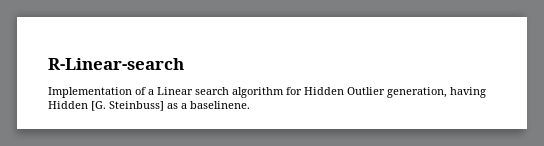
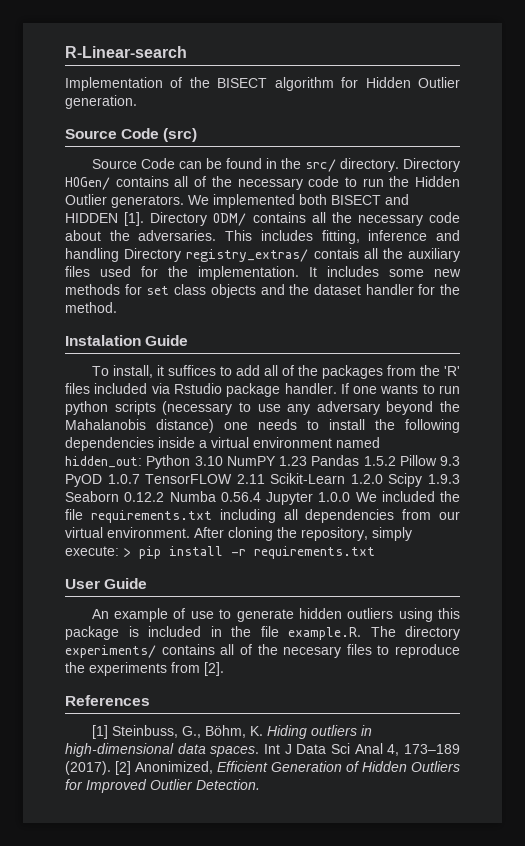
- Implementation of a Linear search algorithm for Hidden Outlier generation, having Hidden [G. Steinbuss] as a baselinene.
+ Implementation of the BISECT algorithm for Hidden Outlier generation.
+ Source Code (src)
+ Source Code can be found in the src/ directory. Directory HOGen/ contains all of the necessary code to run the Hidden Outlier generators. We implemented both BISECT and HIDDEN [1]. Directory ODM/ contains all the necessary code about the adversaries. This includes fitting, inference and handling Directory registry_extras/ contais all the auxiliary files used for the implementation. It includes some new methods for set class objects and the dataset handler for the method.
+ Instalation Guide
+ To install, it suffices to add all of the packages from the 'R' files included via Rstudio package handler. If one wants to run python scripts (necessary to use any adversary beyond the Mahalanobis distance) one needs to install the following dependencies inside a virtual environment named hidden_out: Python 3.10 NumPY 1.23 Pandas 1.5.2 Pillow 9.3 PyOD 1.0.7 TensorFLOW 2.11 Scikit-Learn 1.2.0 Scipy 1.9.3 Seaborn 0.12.2 Numba 0.56.4 Jupyter 1.0.0 We included the file requirements.txt including all dependencies from our virtual environment. After cloning the repository, simply execute: > pip install -r requirements.txt
+ User Guide
+ An example of use to generate hidden outliers using this package is included in the file example.R. The directory experiments/ contains all of the necesary files to reproduce the experiments from [2].
+ References
+ [1] Steinbuss, G., Böhm, K. Hiding outliers in high-dimensional data spaces. Int J Data Sci Anal 4, 173–189 (2017). [2] Anonimized, Efficient Generation of Hidden Outliers for Improved Outlier Detection.

